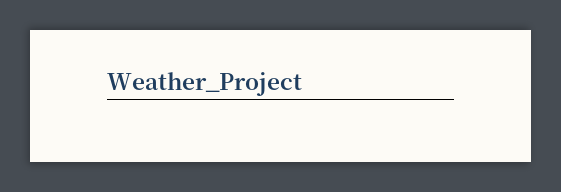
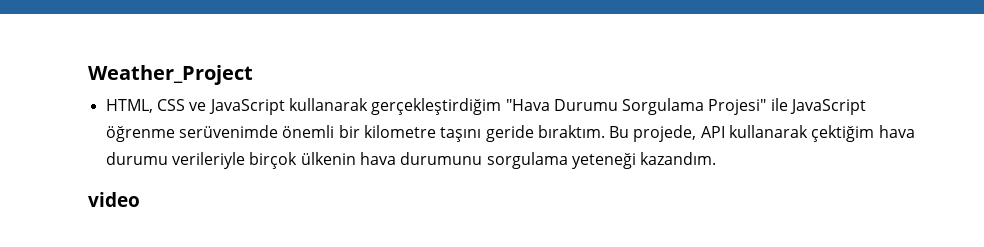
+ HTML, CSS ve JavaScript kullanarak gerçekleştirdiğim "Hava Durumu Sorgulama Projesi" ile JavaScript öğrenme serüvenimde önemli bir kilometre taşını geride bıraktım. Bu projede, API kullanarak çektiğim hava durumu verileriyle birçok ülkenin hava durumunu sorgulama yeteneği kazandım.
+ video

